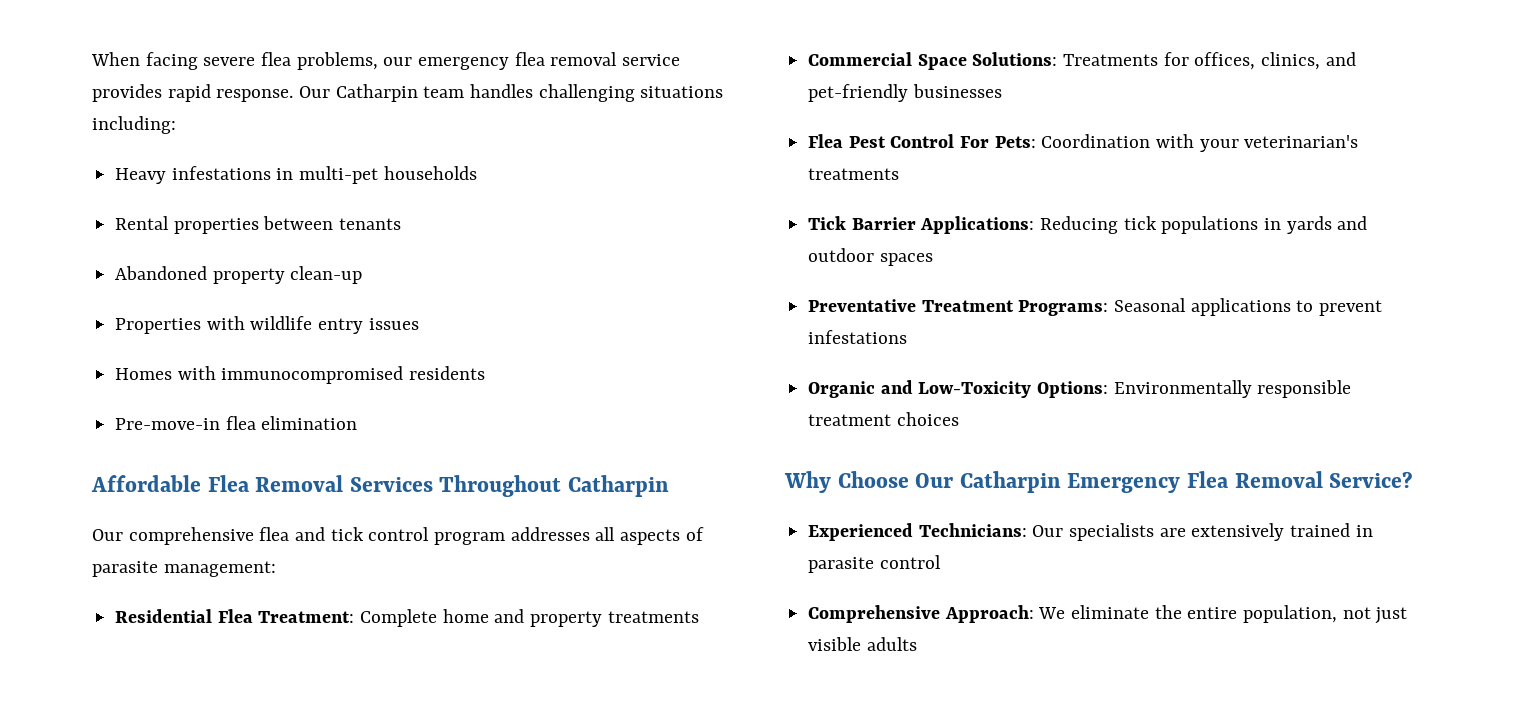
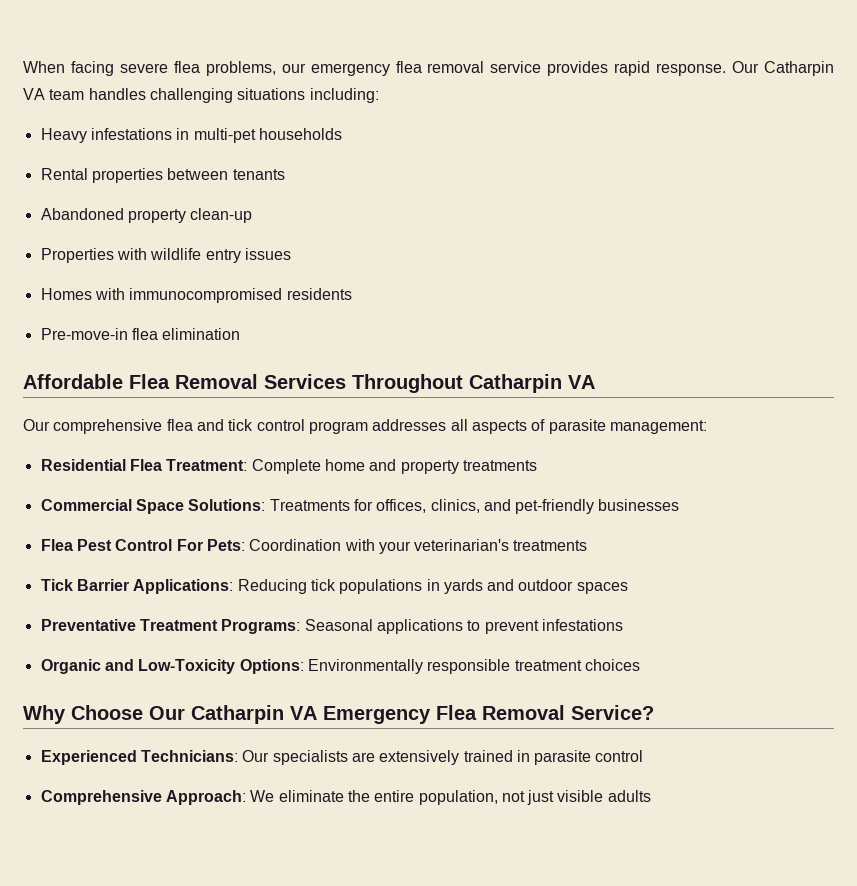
- Our Catharpin team handles challenging situations including:
+ Our Catharpin VA team handles challenging situations including:
- Affordable Flea Removal Services Throughout Catharpin
+ Affordable Flea Removal Services Throughout Catharpin VA
- Why Choose Our Catharpin Emergency Flea Removal Service?
+ Why Choose Our Catharpin VA Emergency Flea Removal Service?

